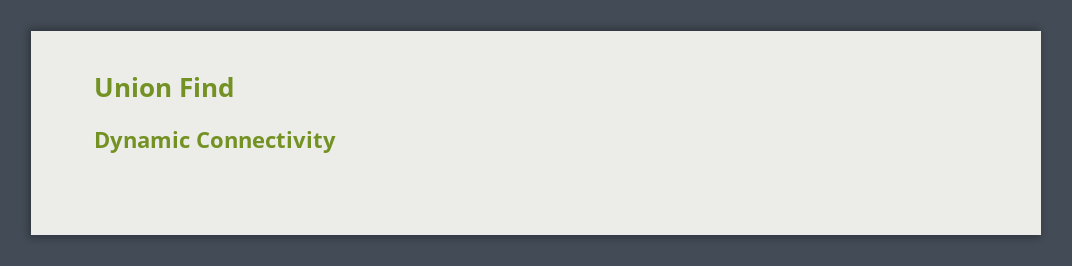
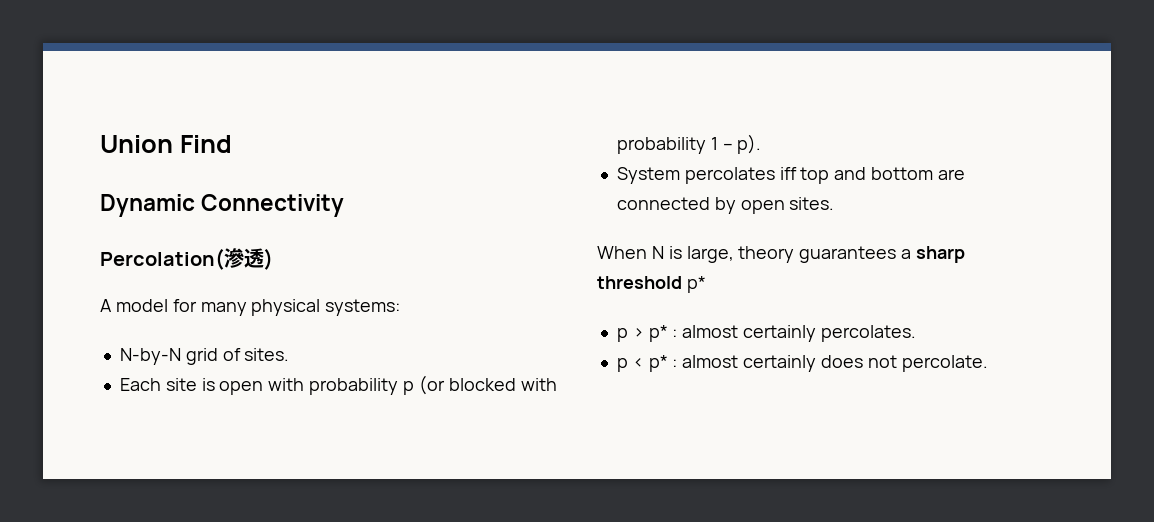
+ Percolation(滲透)
+ A model for many physical systems:
+ N-by-N grid of sites.
+ Each site is open with probability p (or blocked with probability 1 – p).
+ System percolates iff top and bottom are connected by open sites.
+ When N is large, theory guarantees a sharp threshold p*
+ p > p* : almost certainly percolates.
+ p < p* : almost certainly does not percolate.

